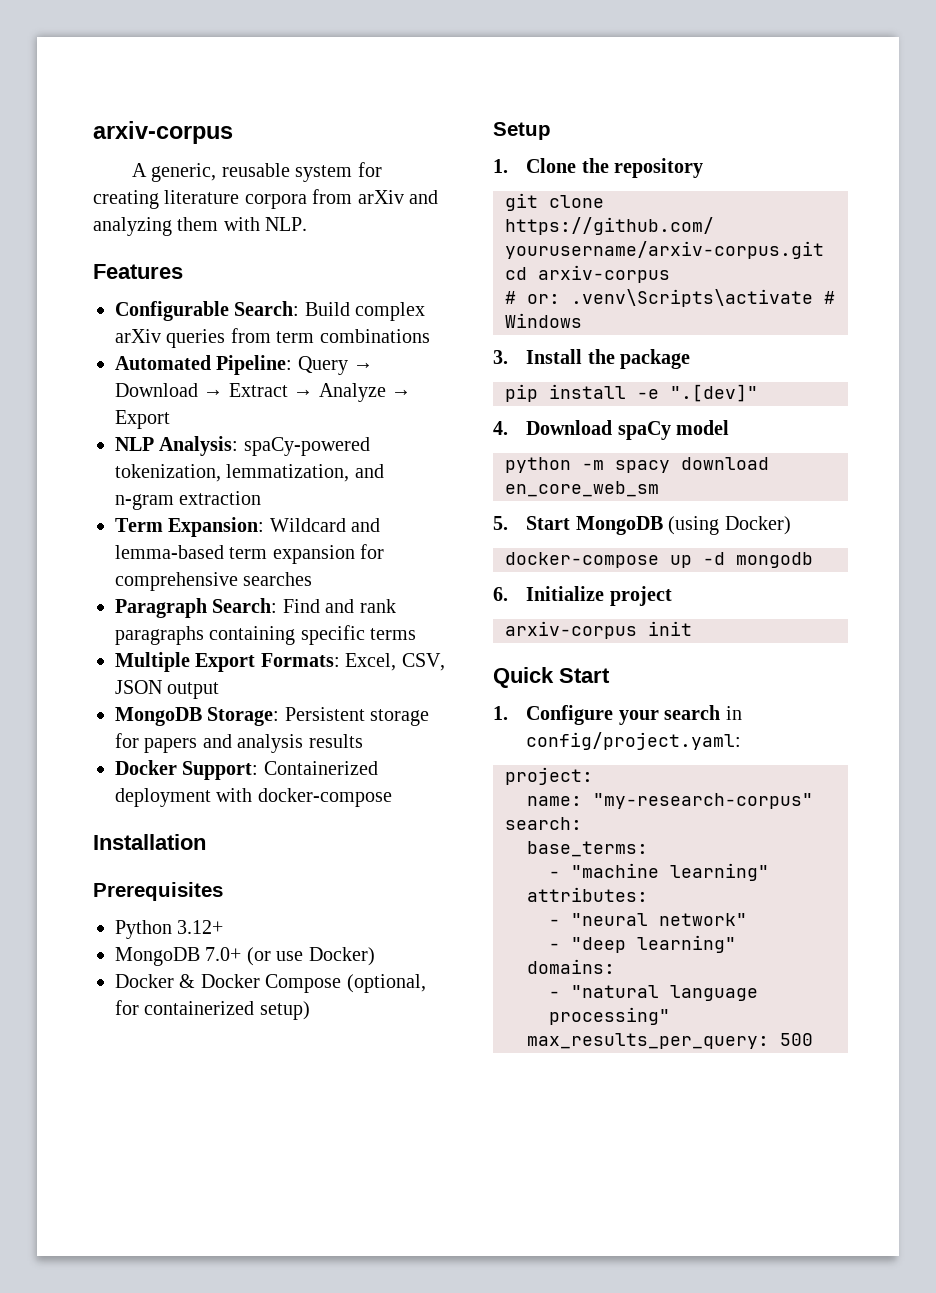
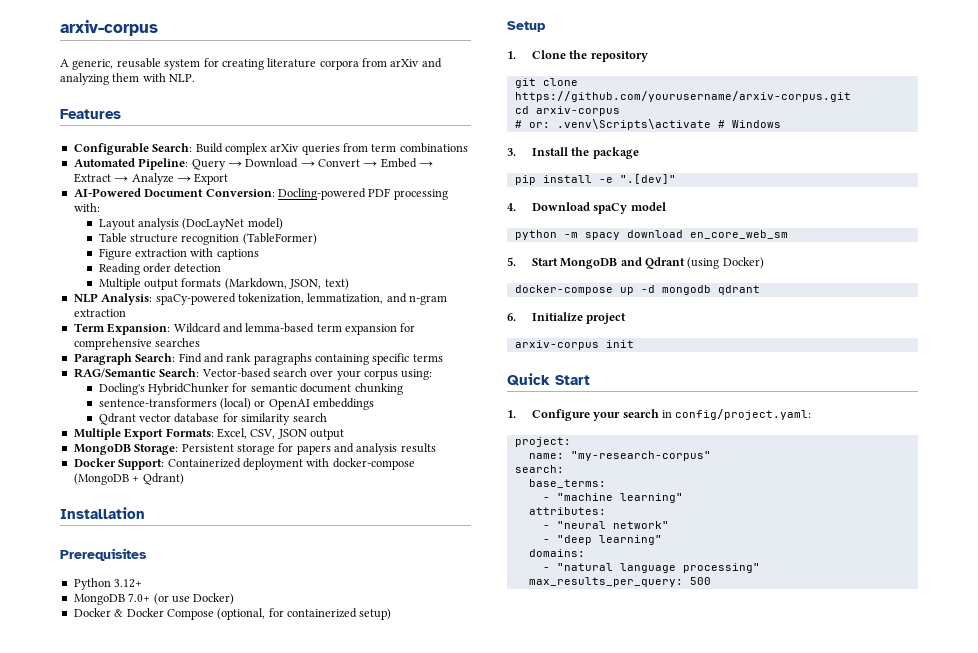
- Automated Pipeline: Query → Download → Extract → Analyze → Export
+ Automated Pipeline: Query → Download → Convert → Embed → Extract → Analyze → Export
+ AI-Powered Document Conversion: Docling-powered PDF processing with:
+ Layout analysis (DocLayNet model)
+ Table structure recognition (TableFormer)
+ Figure extraction with captions
+ Reading order detection
+ Multiple output formats (Markdown, JSON, text)
+ RAG/Semantic Search: Vector-based search over your corpus using:
+ Docling's HybridChunker for semantic document chunking
+ sentence-transformers (local) or OpenAI embeddings
+ Qdrant vector database for similarity search
- Docker Support: Containerized deployment with docker-compose
+ Docker Support: Containerized deployment with docker-compose (MongoDB + Qdrant)
- 5. Start MongoDB (using Docker)
+ 5. Start MongoDB and Qdrant (using Docker)
- docker-compose up -d mongodb
+ docker-compose up -d mongodb qdrant

